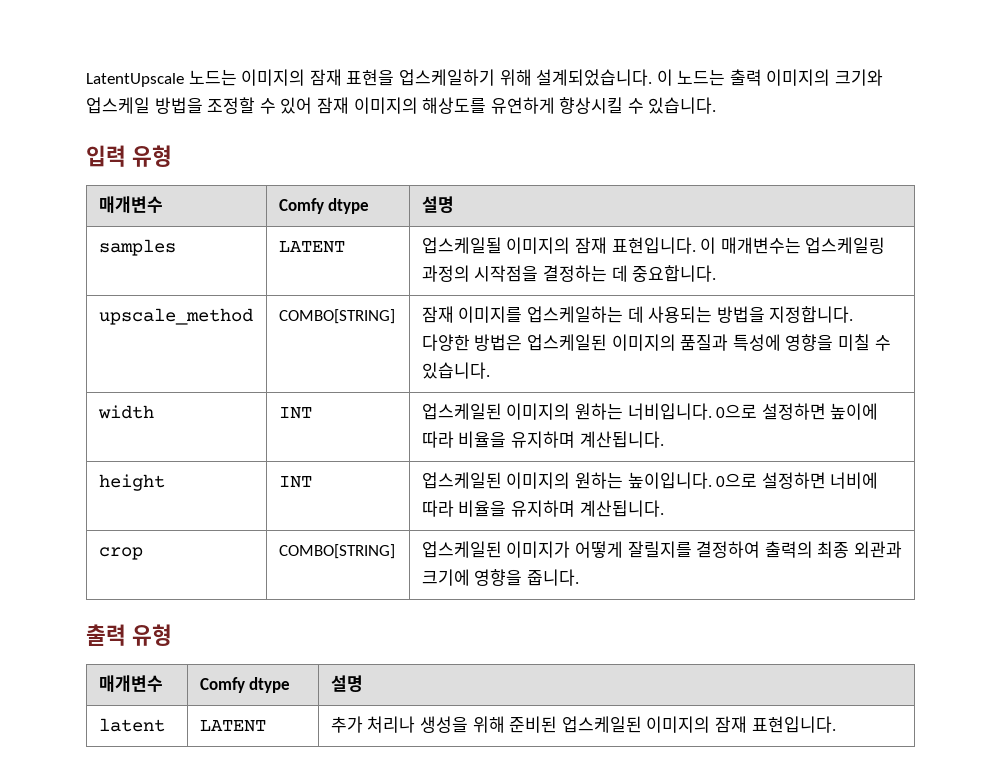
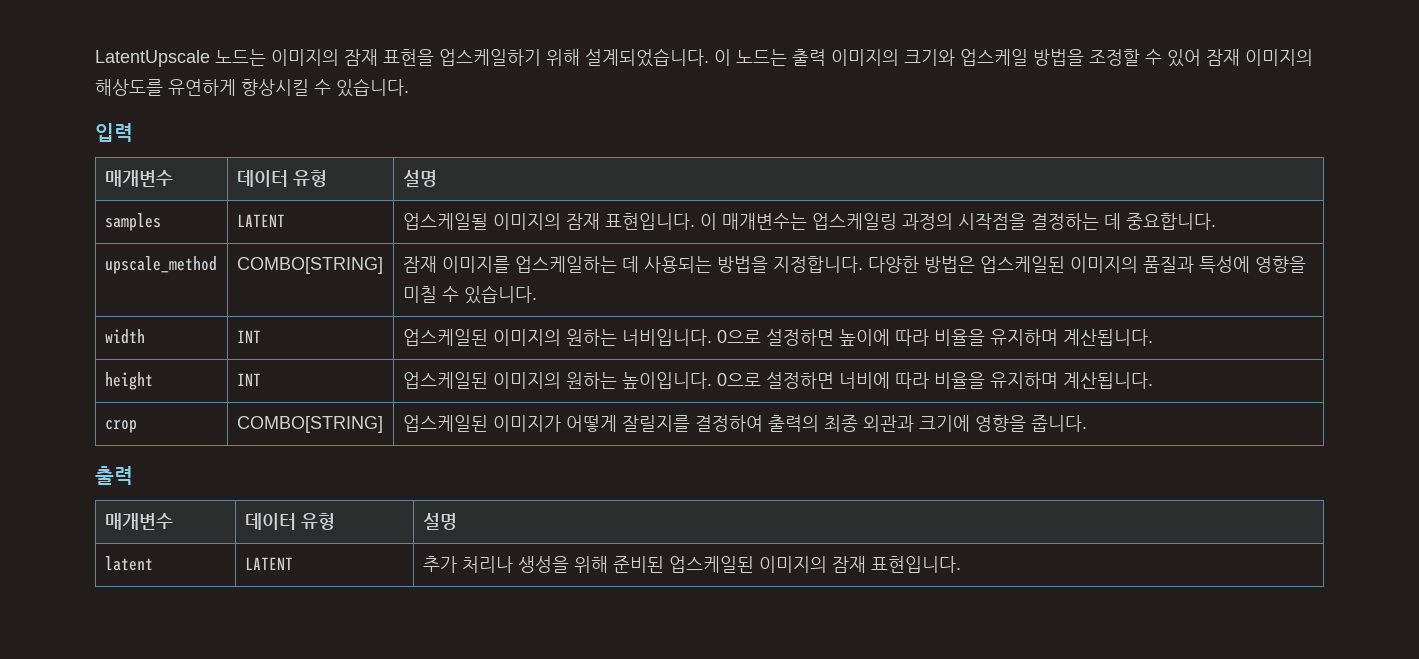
- 입력 유형
- 매개변수 | Comfy dtype | 설명
+ 입력
+ 매개변수 | 데이터 유형 | 설명
  crop | COMBO[STRING] | 업스케일된 이미지가 어떻게 잘릴지를 결정하여 출력의 최종 외관과 크기에 영향을 줍니다.
- 출력 유형
- 매개변수 | Comfy dtype | 설명
+ 출력
+ 매개변수 | 데이터 유형 | 설명

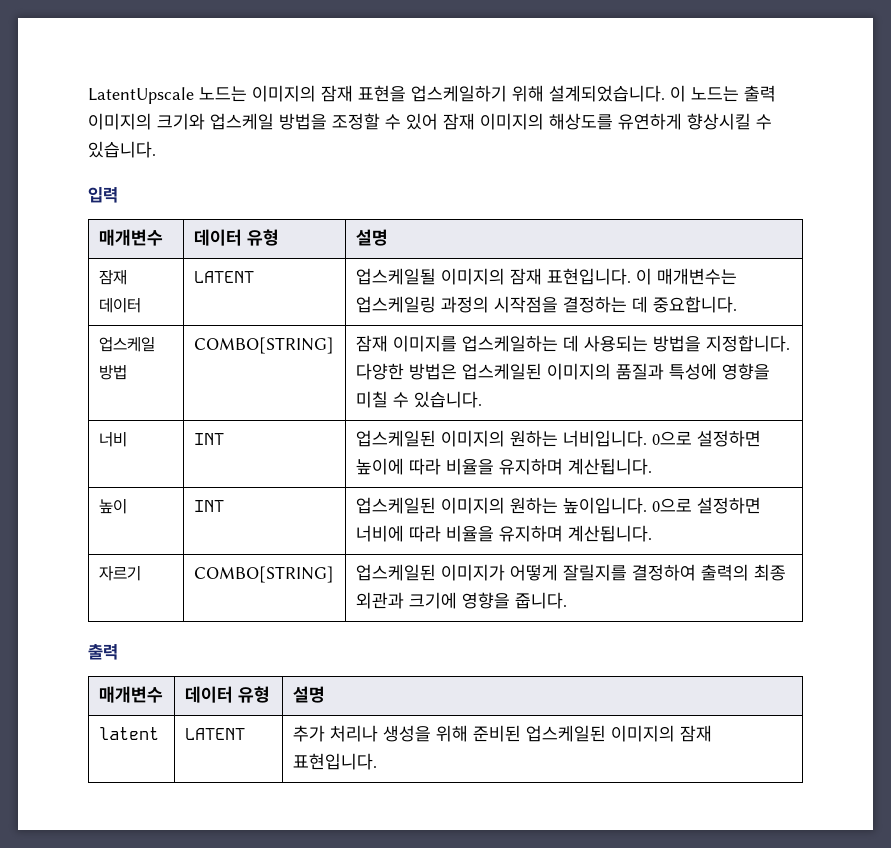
- samples | LATENT | 업스케일될 이미지의 잠재 표현입니다. 이 매개변수는 업스케일링 과정의 시작점을 결정하는 데 중요합니다.
+ 잠재 데이터 | LATENT | 업스케일될 이미지의 잠재 표현입니다. 이 매개변수는 업스케일링 과정의 시작점을 결정하는 데 중요합니다.
- upscale_method | COMBO[STRING] | 잠재 이미지를 업스케일하는 데 사용되는 방법을 지정합니다. 다양한 방법은 업스케일된 이미지의 품질과 특성에 영향을 미칠 수 있습니다.
+ 업스케일 방법 | COMBO[STRING] | 잠재 이미지를 업스케일하는 데 사용되는 방법을 지정합니다. 다양한 방법은 업스케일된 이미지의 품질과 특성에 영향을 미칠 수 있습니다.
- width | INT | 업스케일된 이미지의 원하는 너비입니다. 0으로 설정하면 높이에 따라 비율을 유지하며 계산됩니다.
+ 너비 | INT | 업스케일된 이미지의 원하는 너비입니다. 0으로 설정하면 높이에 따라 비율을 유지하며 계산됩니다.
- height | INT | 업스케일된 이미지의 원하는 높이입니다. 0으로 설정하면 너비에 따라 비율을 유지하며 계산됩니다.
+ 높이 | INT | 업스케일된 이미지의 원하는 높이입니다. 0으로 설정하면 너비에 따라 비율을 유지하며 계산됩니다.
- crop | COMBO[STRING] | 업스케일된 이미지가 어떻게 잘릴지를 결정하여 출력의 최종 외관과 크기에 영향을 줍니다.
+ 자르기 | COMBO[STRING] | 업스케일된 이미지가 어떻게 잘릴지를 결정하여 출력의 최종 외관과 크기에 영향을 줍니다.

